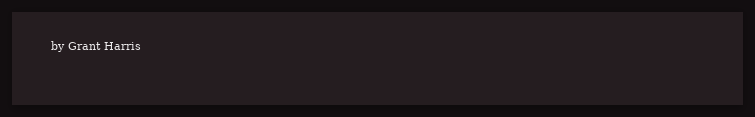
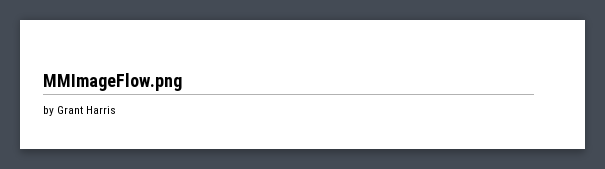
+ MMImageFlow.png

